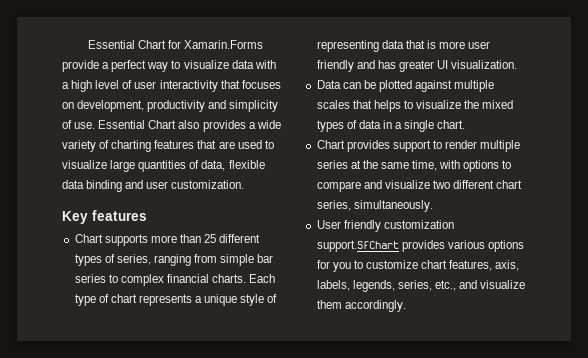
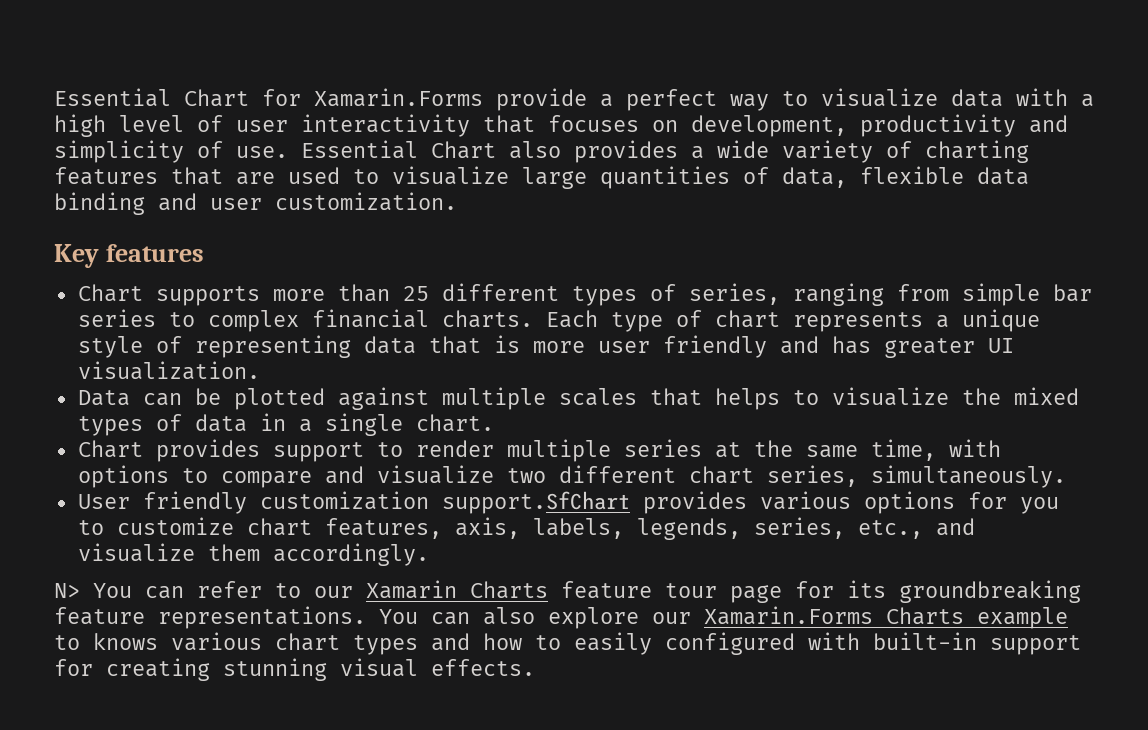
+ N> You can refer to our Xamarin Charts feature tour page for its groundbreaking feature representations. You can also explore our Xamarin.Forms Charts example to knows various chart types and how to easily configured with built-in support for creating stunning visual effects.

